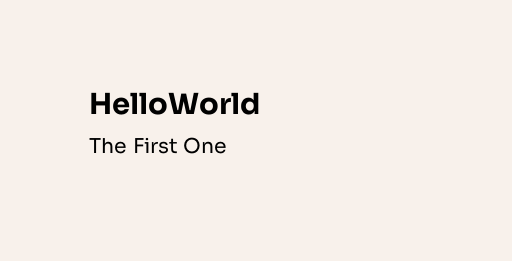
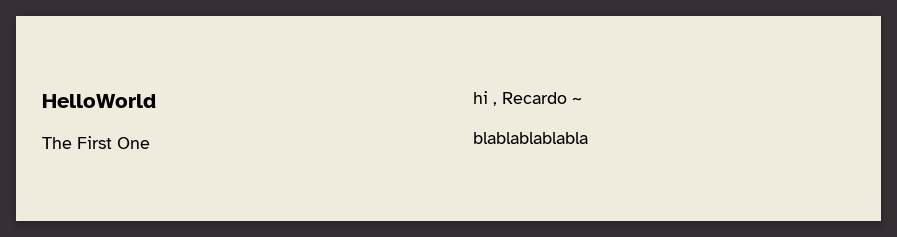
+ hi , Recardo ~
+ blablablablabla

